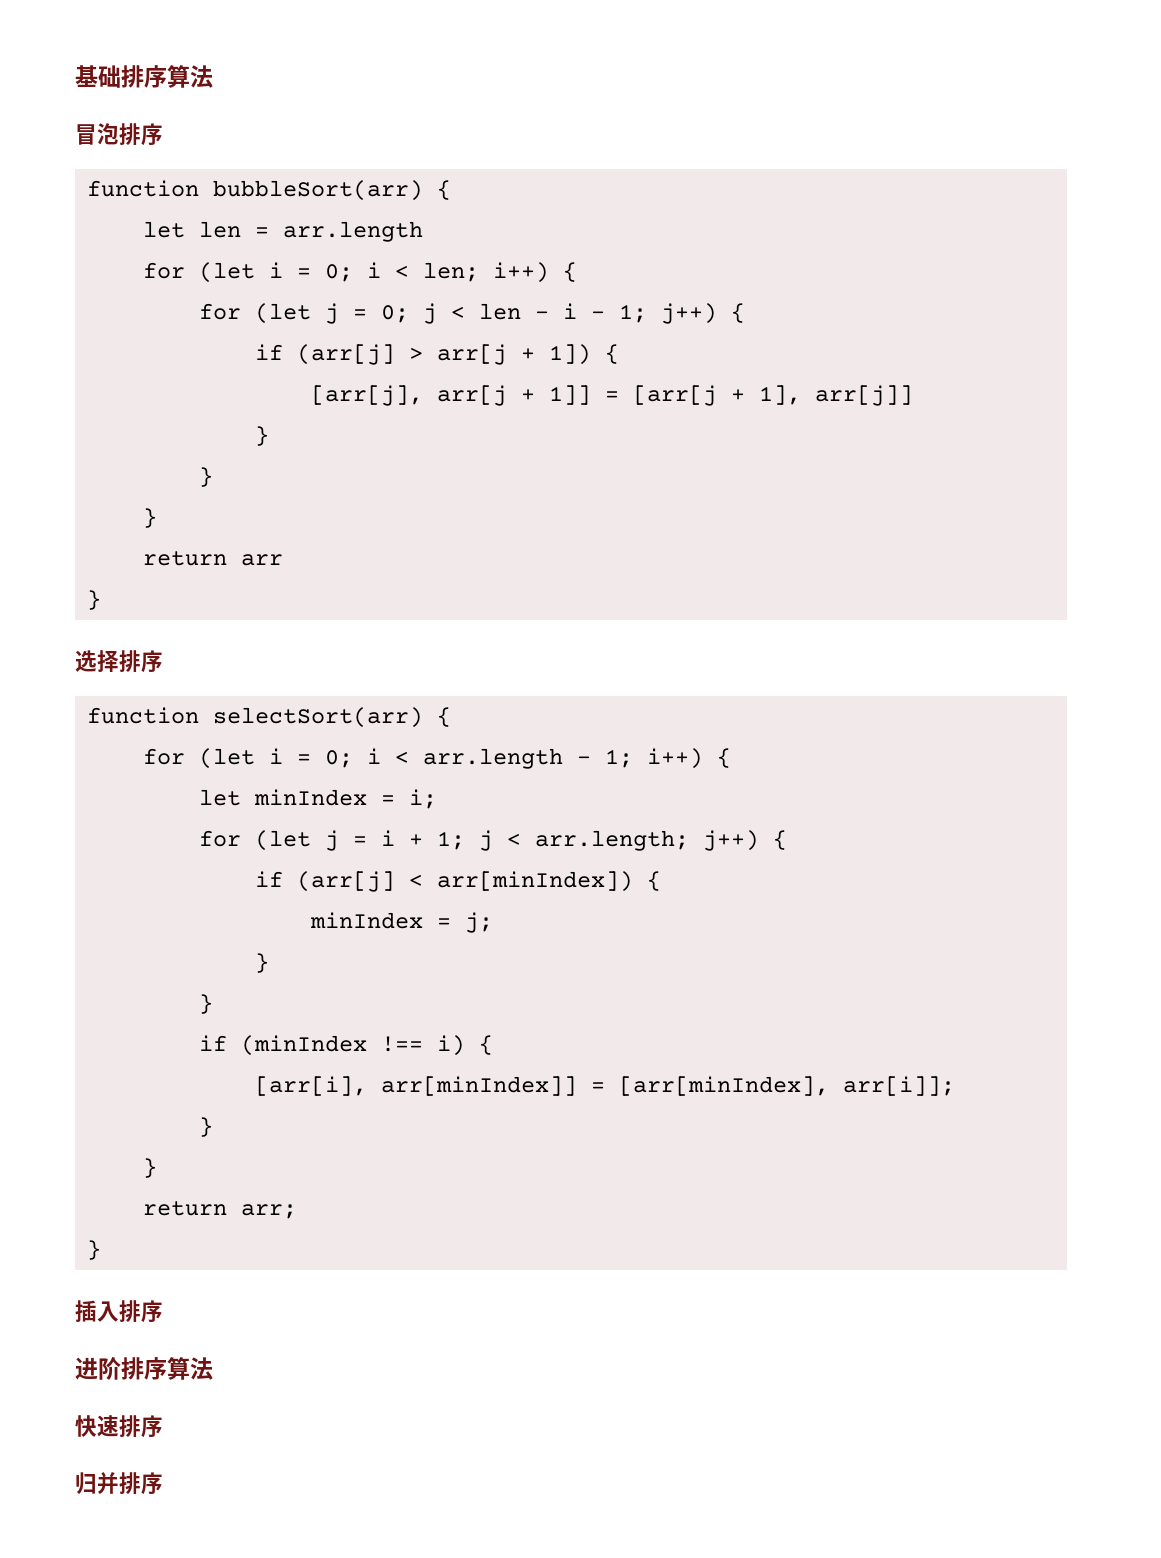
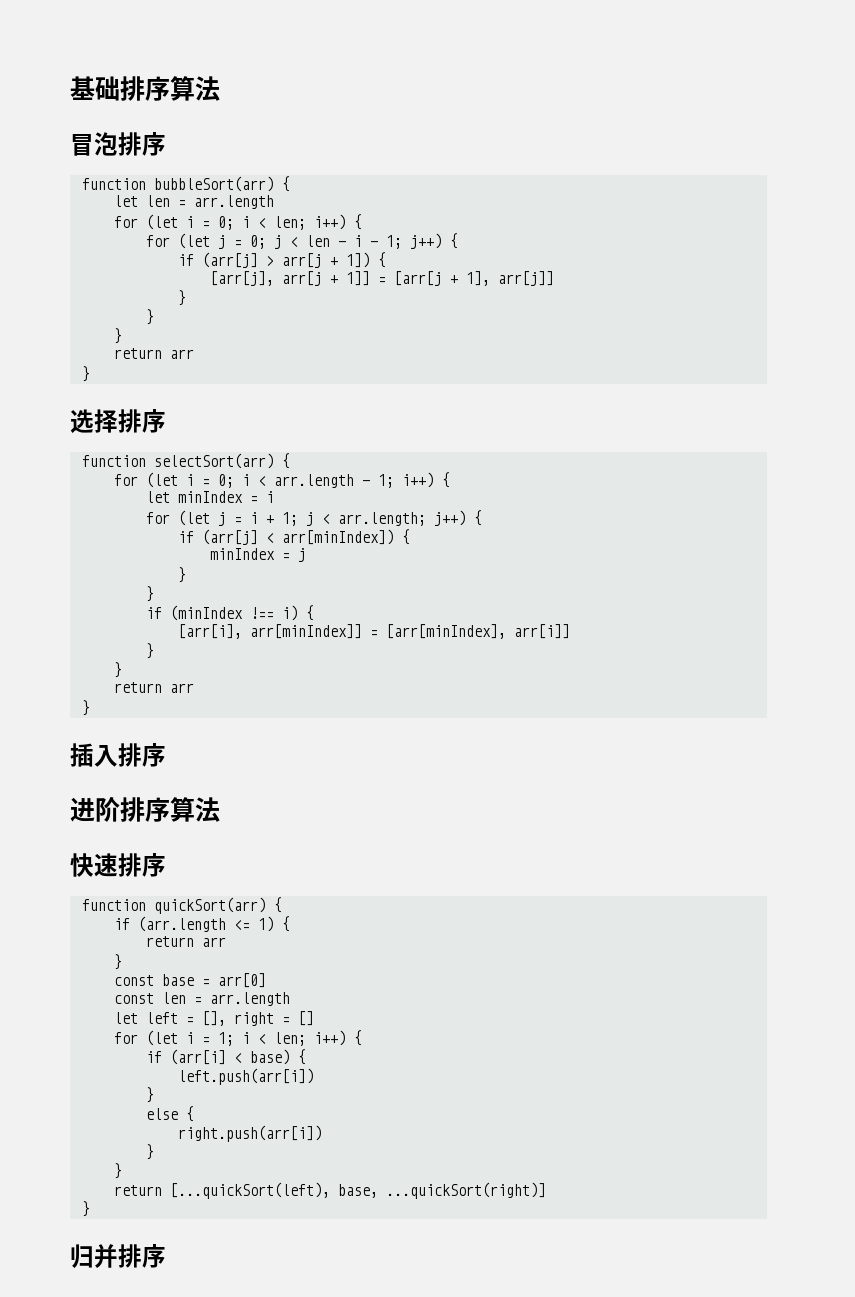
- let minIndex = i;
+ let minIndex = i
- minIndex = j;
+ minIndex = j
- [arr[i], arr[minIndex]] = [arr[minIndex], arr[i]];
+ [arr[i], arr[minIndex]] = [arr[minIndex], arr[i]]
  }
  }
- return arr;
+ return arr
+ function quickSort(arr) {
+ if (arr.length <= 1) {
+ return arr
+ }
+ const base = arr[0]
+ const len = arr.length
+ let left = [], right = []
+ for (let i = 1; i < len; i++) {
+ if (arr[i] < base) {
+ left.push(arr[i])
+ }
+ else {
+ right.push(arr[i])
+ }
+ }
+ return [...quickSort(left), base, ...quickSort(right)]
+ }

